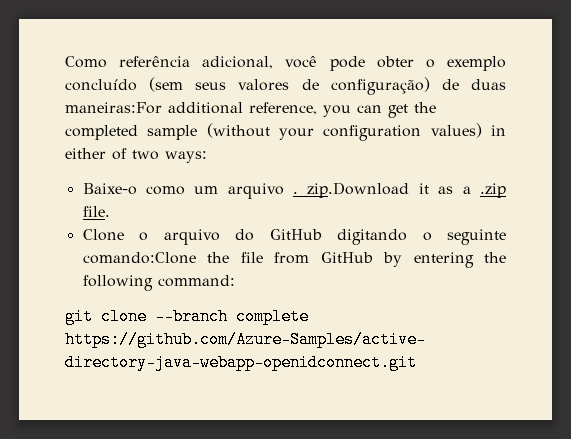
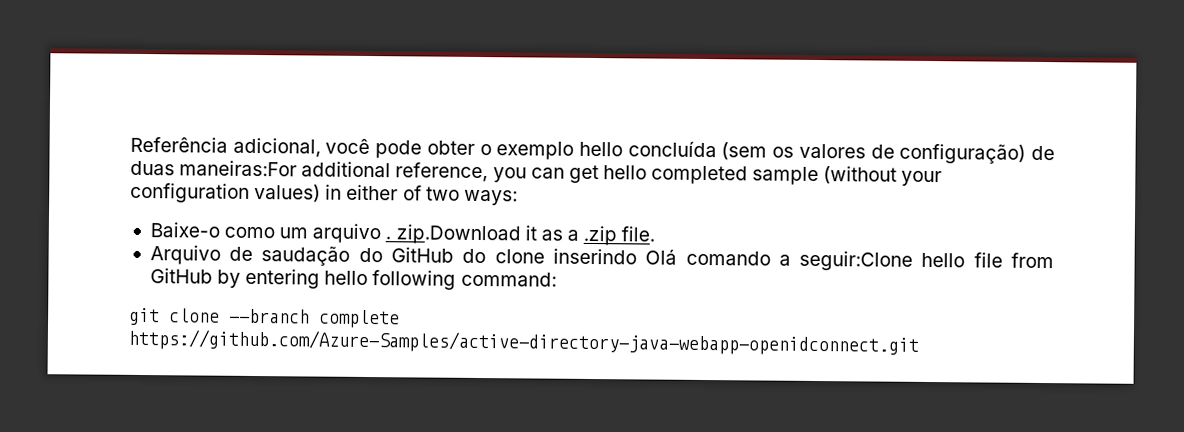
- Como referência adicional, você pode obter o exemplo concluído (sem seus valores de configuração) de duas maneiras:For additional reference, you can get the completed sample (without your configuration values) in either of two ways:
+ Referência adicional, você pode obter o exemplo hello concluída (sem os valores de configuração) de duas maneiras:For additional reference, you can get hello completed sample (without your configuration values) in either of two ways:
- Clone o arquivo do GitHub digitando o seguinte comando:Clone the file from GitHub by entering the following command:
+ Arquivo de saudação do GitHub do clone inserindo Olá comando a seguir:Clone hello file from GitHub by entering hello following command:

